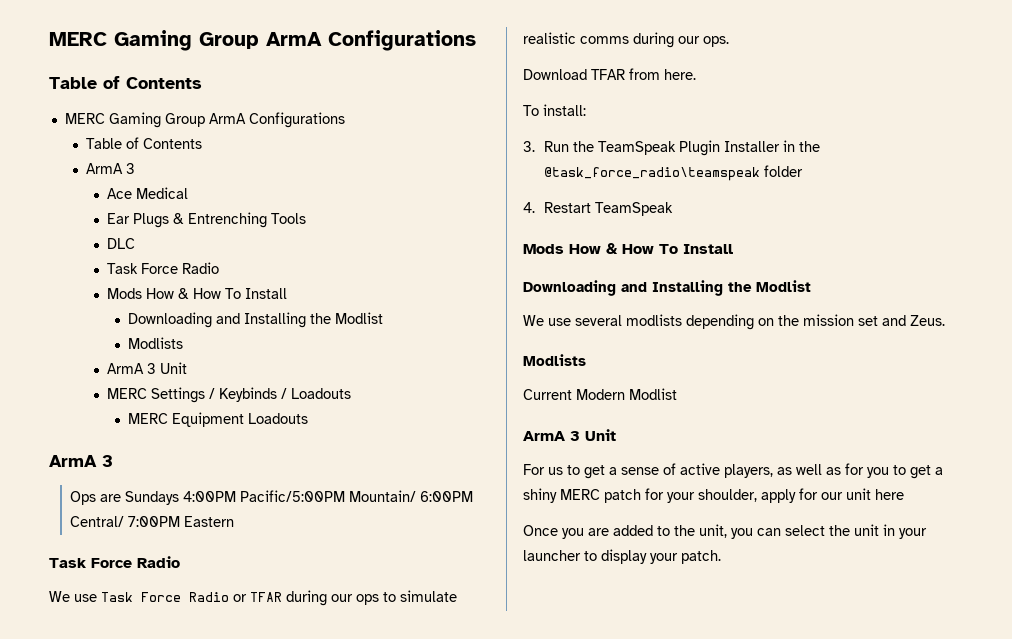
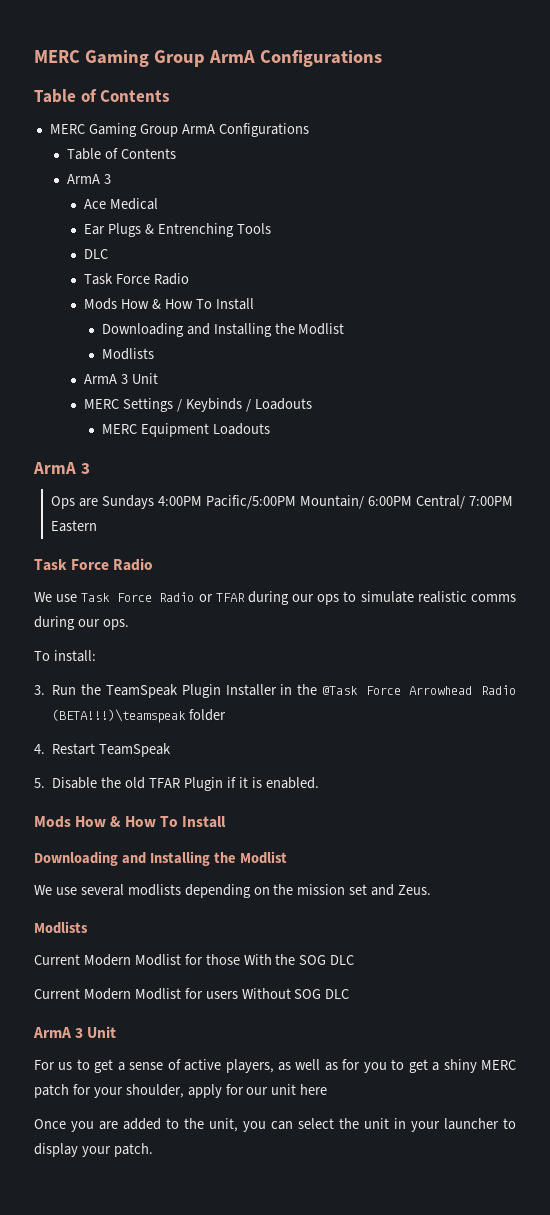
- Download TFAR from here.
- 3. Run the TeamSpeak Plugin Installer in the @task_force_radio\teamspeak folder
+ 3. Run the TeamSpeak Plugin Installer in the @Task Force Arrowhead Radio (BETA!!!)\teamspeak folder
+ 5. Disable the old TFAR Plugin if it is enabled.
- Current Modern Modlist
+ Current Modern Modlist for those With the SOG DLC
+ Current Modern Modlist for users Without SOG DLC

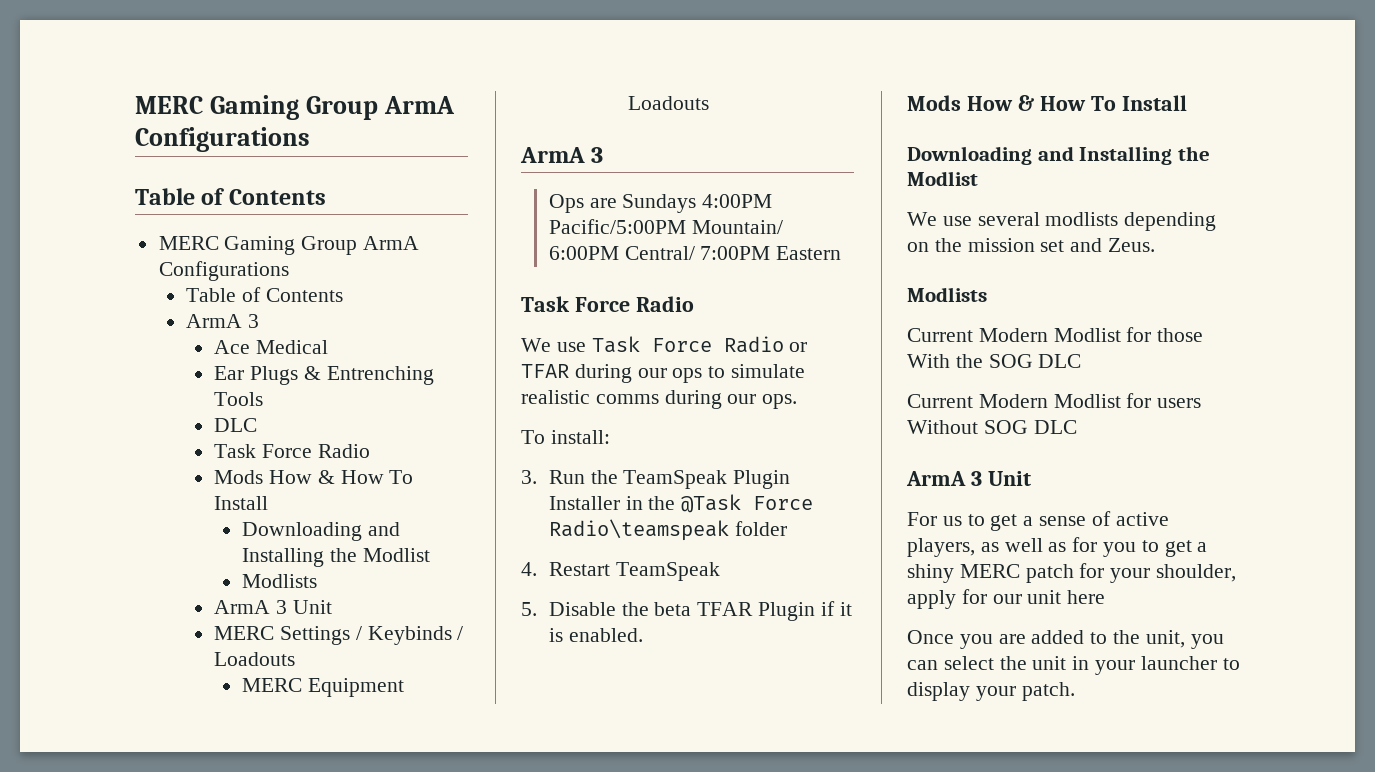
- 3. Run the TeamSpeak Plugin Installer in the @Task Force Arrowhead Radio (BETA!!!)\teamspeak folder
+ 3. Run the TeamSpeak Plugin Installer in the @Task Force Radio\teamspeak folder
- 5. Disable the old TFAR Plugin if it is enabled.
+ 5. Disable the beta TFAR Plugin if it is enabled.

